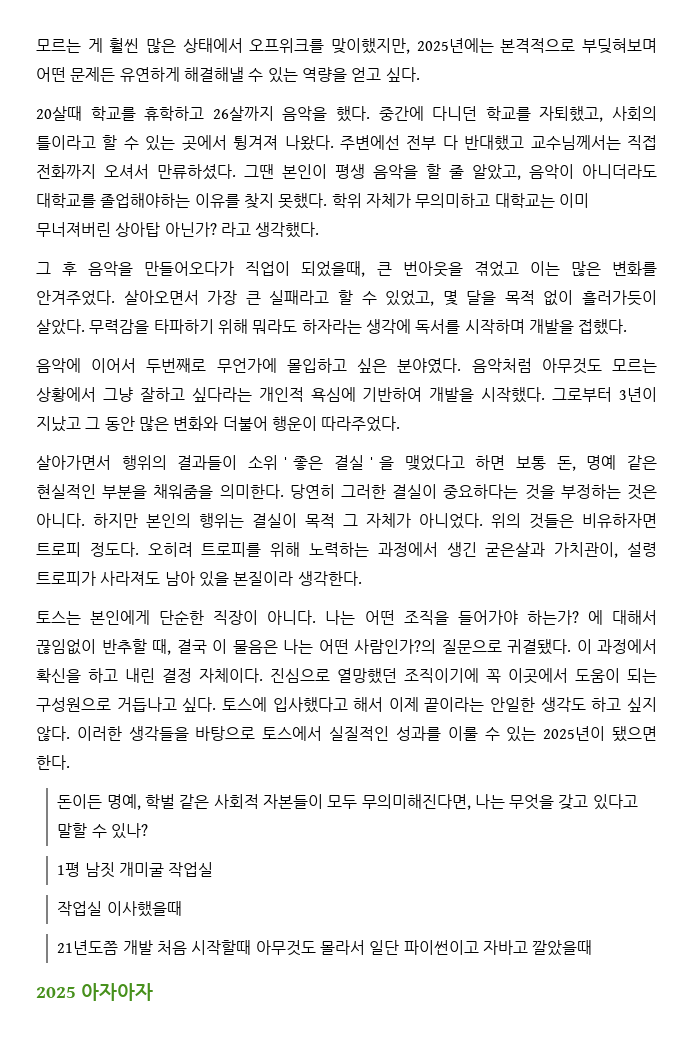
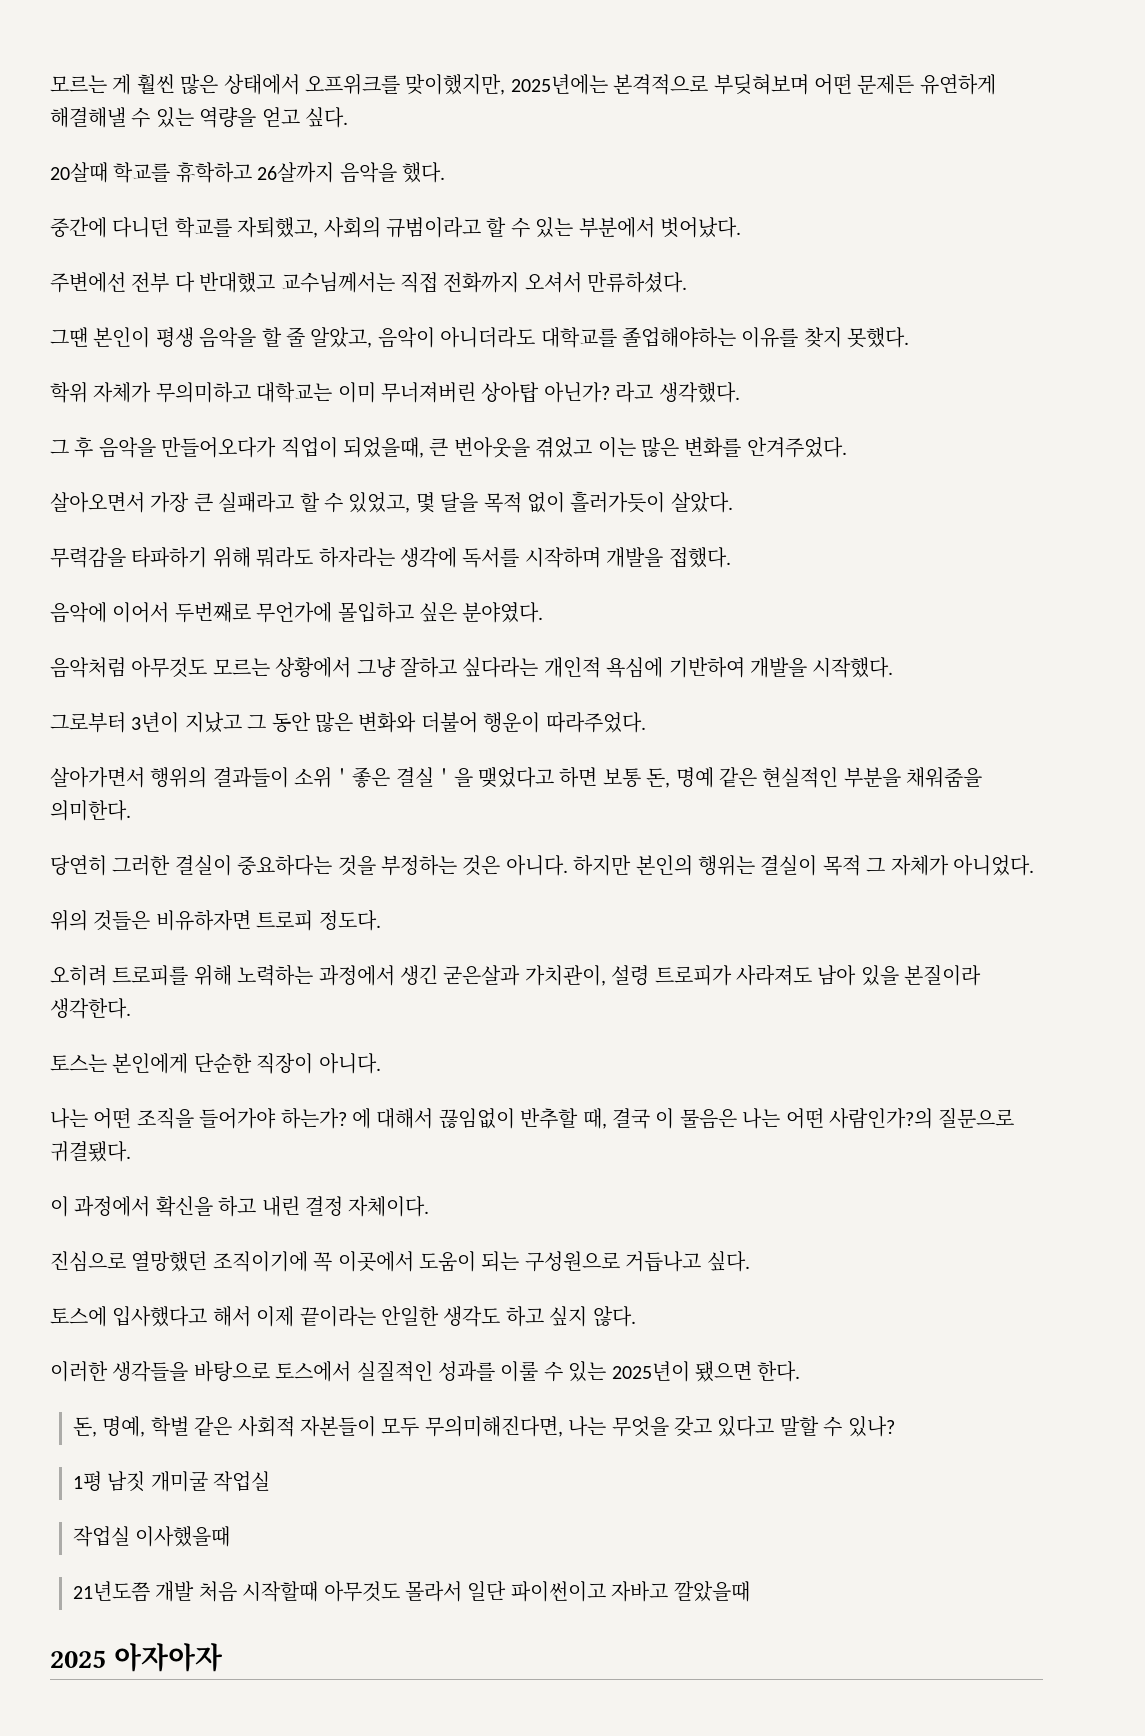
- 20살때 학교를 휴학하고 26살까지 음악을 했다. 중간에 다니던 학교를 자퇴했고, 사회의 틀이라고 할 수 있는 곳에서 튕겨져 나왔다. 주변에선 전부 다 반대했고 교수님께서는 직접 전화까지 오셔서 만류하셨다. 그땐 본인이 평생 음악을 할 줄 알았고, 음악이 아니더라도 대학교를 졸업해야하는 이유를 찾지 못했다. 학위 자체가 무의미하고 대학교는 이미 무너져버린 상아탑 아닌가?
+ 20살때 학교를 휴학하고 26살까지 음악을 했다.
+ 중간에 다니던 학교를 자퇴했고, 사회의 규범이라고 할 수 있는 부분에서 벗어났다.
+ 주변에선 전부 다 반대했고 교수님께서는 직접 전화까지 오셔서 만류하셨다.
+ 그땐 본인이 평생 음악을 할 줄 알았고, 음악이 아니더라도 대학교를 졸업해야하는 이유를 찾지 못했다.
+ 학위 자체가 무의미하고 대학교는 이미 무너져버린 상아탑 아닌가?
- 그 후 음악을 만들어오다가 직업이 되었을때, 큰 번아웃을 겪었고 이는 많은 변화를 안겨주었다. 살아오면서 가장 큰 실패라고 할 수 있었고, 몇 달을 목적 없이 흘러가듯이 살았다. 무력감을 타파하기 위해 뭐라도 하자라는 생각에 독서를 시작하며 개발을 접했다.
+ 그 후 음악을 만들어오다가 직업이 되었을때, 큰 번아웃을 겪었고 이는 많은 변화를 안겨주었다.
+ 살아오면서 가장 큰 실패라고 할 수 있었고, 몇 달을 목적 없이 흘러가듯이 살았다.
+ 무력감을 타파하기 위해 뭐라도 하자라는 생각에 독서를 시작하며 개발을 접했다.
- 음악에 이어서 두번째로 무언가에 몰입하고 싶은 분야였다. 음악처럼 아무것도 모르는 상황에서 그냥 잘하고 싶다라는 개인적 욕심에 기반하여 개발을 시작했다. 그로부터 3년이 지났고 그 동안 많은 변화와 더불어 행운이 따라주었다.
+ 음악에 이어서 두번째로 무언가에 몰입하고 싶은 분야였다.
+ 음악처럼 아무것도 모르는 상황에서 그냥 잘하고 싶다라는 개인적 욕심에 기반하여 개발을 시작했다.
+ 그로부터 3년이 지났고 그 동안 많은 변화와 더불어 행운이 따라주었다.
- 살아가면서 행위의 결과들이 소위＇좋은 결실＇을 맺었다고 하면 보통 돈, 명예 같은 현실적인 부분을 채워줌을 의미한다. 당연히 그러한 결실이 중요하다는 것을 부정하는 것은 아니다.
+ 살아가면서 행위의 결과들이 소위＇좋은 결실＇을 맺었다고 하면 보통 돈, 명예 같은 현실적인 부분을 채워줌을 의미한다.
+ 당연히 그러한 결실이 중요하다는 것을 부정하는 것은 아니다.
- 하지만 본인의 행위는 결실이 목적 그 자체가 아니었다. 위의 것들은 비유하자면 트로피 정도다. 오히려 트로피를 위해 노력하는 과정에서 생긴 굳은살과 가치관이, 설령 트로피가 사라져도 남아 있을 본질이라 생각한다.
+ 하지만 본인의 행위는 결실이 목적 그 자체가 아니었다.
+ 위의 것들은 비유하자면 트로피 정도다.
+ 오히려 트로피를 위해 노력하는 과정에서 생긴 굳은살과 가치관이, 설령 트로피가 사라져도 남아 있을 본질이라 생각한다.
- 토스는 본인에게 단순한 직장이 아니다. 나는 어떤 조직을 들어가야 하는가?
+ 토스는 본인에게 단순한 직장이 아니다.
+ 나는 어떤 조직을 들어가야 하는가?
- 에 대해서 끊임없이 반추할 때, 결국 이 물음은 나는 어떤 사람인가?의 질문으로 귀결됐다. 이 과정에서 확신을 하고 내린 결정 자체이다. 진심으로 열망했던 조직이기에 꼭 이곳에서 도움이 되는 구성원으로 거듭나고 싶다. 토스에 입사했다고 해서 이제 끝이라는 안일한 생각도 하고 싶지 않다. 이러한 생각들을 바탕으로 토스에서 실질적인 성과를 이룰 수 있는 2025년이 됐으면 한다.
+ 에 대해서 끊임없이 반추할 때, 결국 이 물음은 나는 어떤 사람인가?의 질문으로 귀결됐다.
+ 이 과정에서 확신을 하고 내린 결정 자체이다.
+ 진심으로 열망했던 조직이기에 꼭 이곳에서 도움이 되는 구성원으로 거듭나고 싶다.
+ 토스에 입사했다고 해서 이제 끝이라는 안일한 생각도 하고 싶지 않다.
+ 이러한 생각들을 바탕으로 토스에서 실질적인 성과를 이룰 수 있는 2025년이 됐으면 한다.
- 돈이든 명예, 학벌 같은 사회적 자본들이 모두 무의미해진다면, 나는 무엇을 갖고 있다고 말할 수 있나?
+ 돈, 명예, 학벌 같은 사회적 자본들이 모두 무의미해진다면, 나는 무엇을 갖고 있다고 말할 수 있나?

